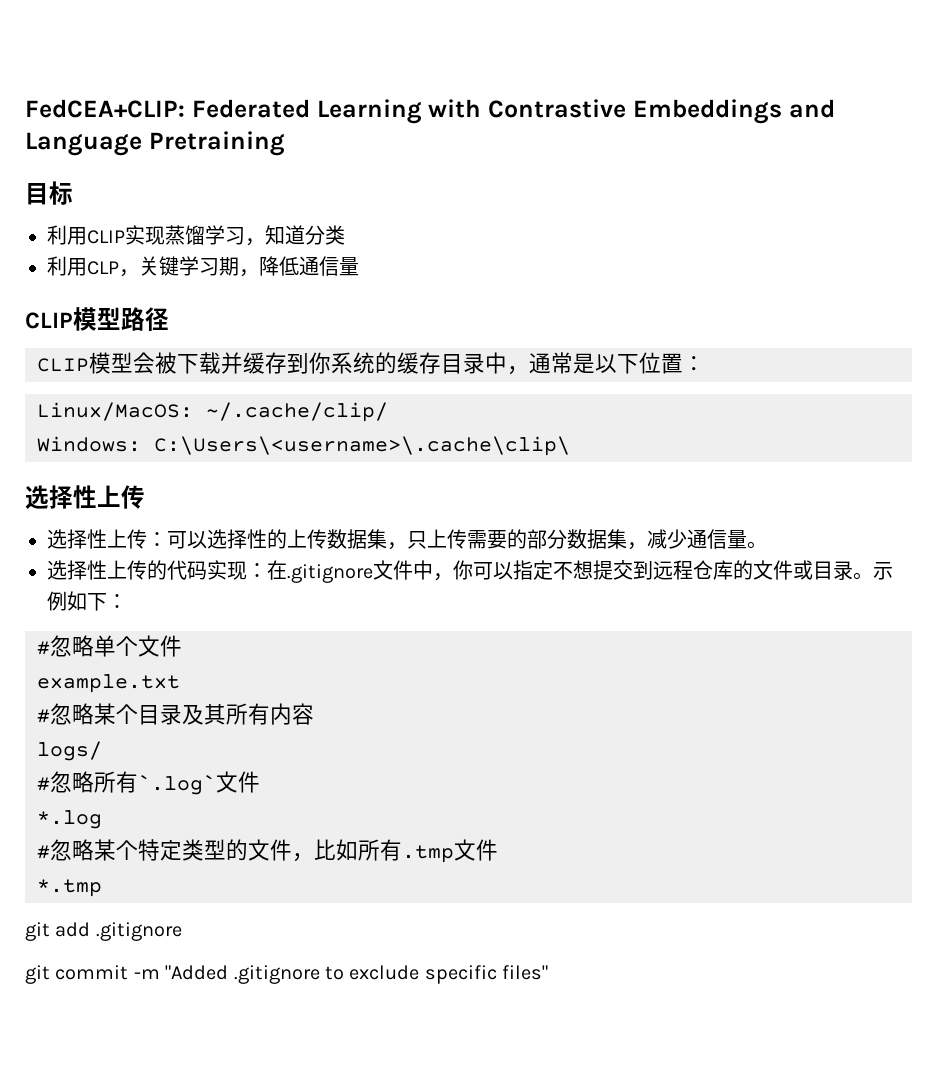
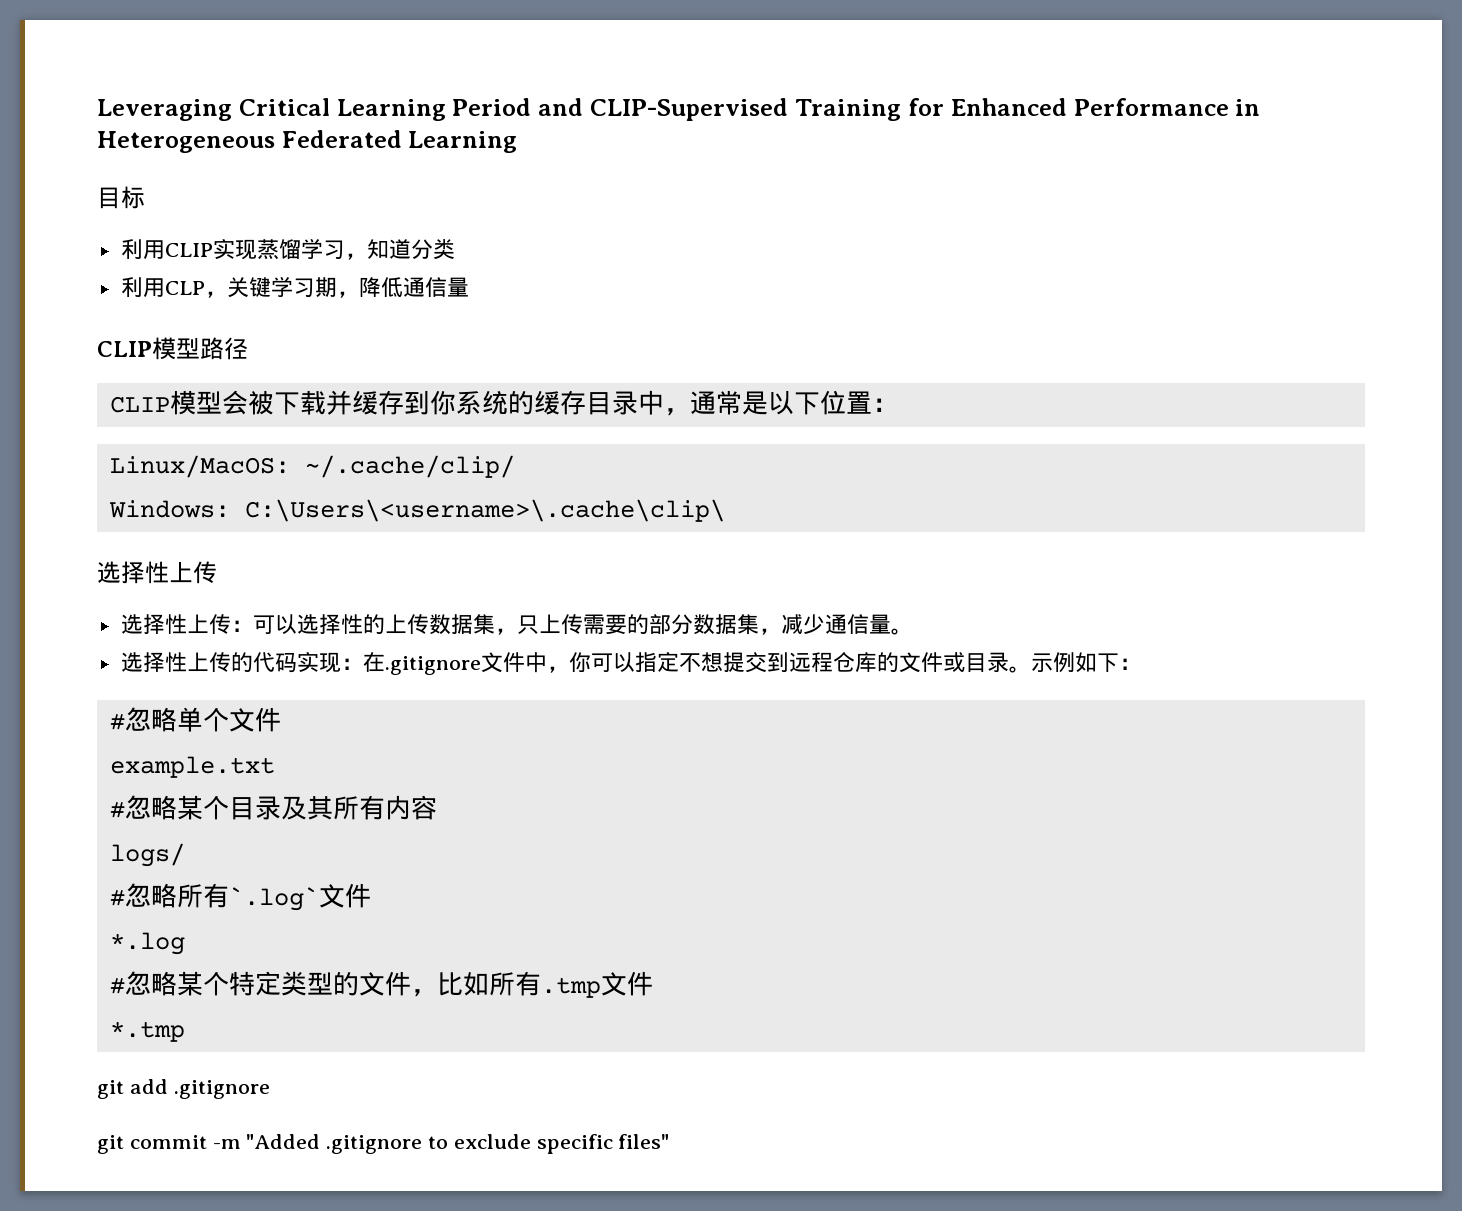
- FedCEA+CLIP: Federated Learning with Contrastive Embeddings and Language Pretraining
+ Leveraging Critical Learning Period and CLIP-Supervised Training for Enhanced Performance in Heterogeneous Federated Learning

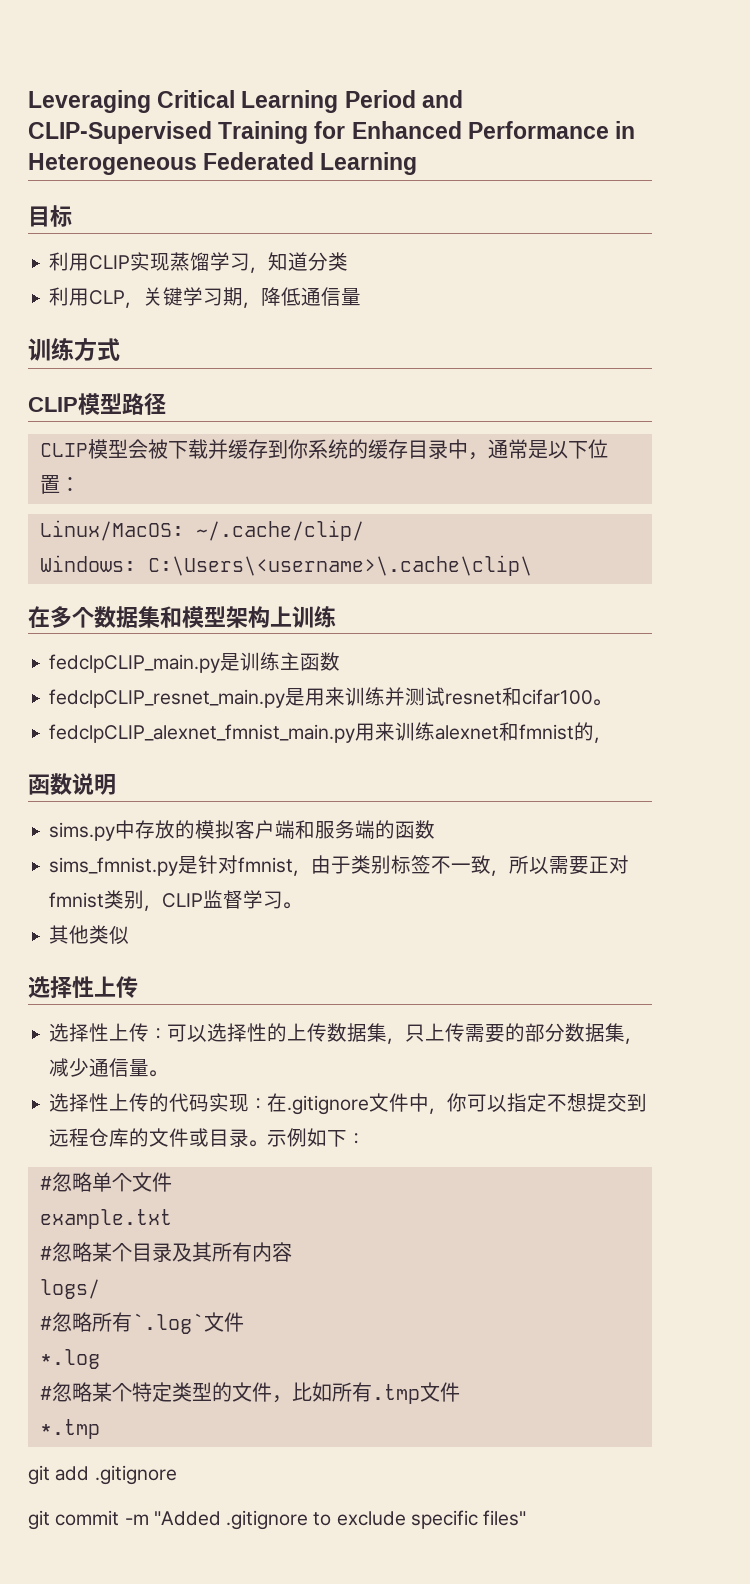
+ 训练方式
+ 在多个数据集和模型架构上训练
+ fedclpCLIP_main.py是训练主函数
+ fedclpCLIP_resnet_main.py是用来训练并测试resnet和cifar100。
+ fedclpCLIP_alexnet_fmnist_main.py用来训练alexnet和fmnist的，
+ 函数说明
+ sims.py中存放的模拟客户端和服务端的函数
+ sims_fmnist.py是针对fmnist，由于类别标签不一致，所以需要正对fmnist类别，CLIP监督学习。
+ 其他类似

